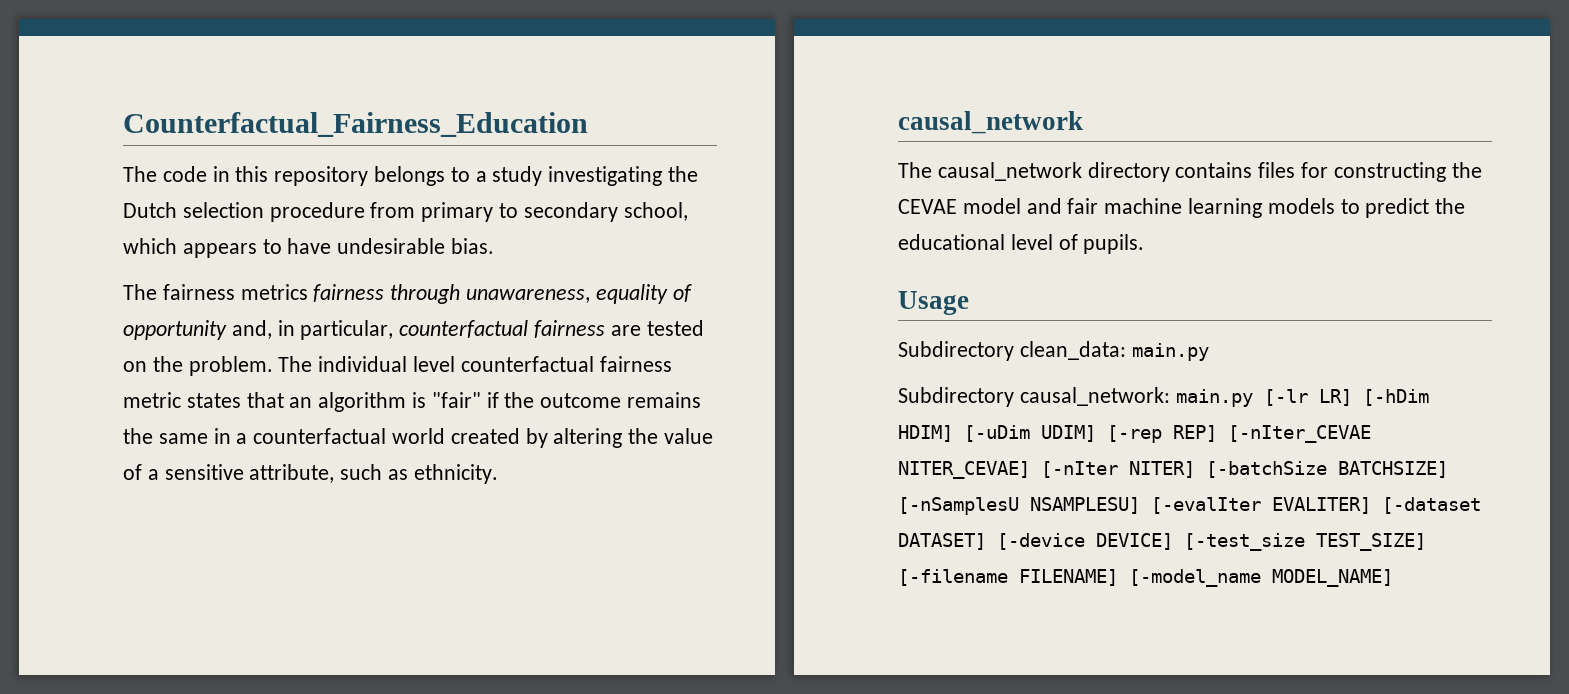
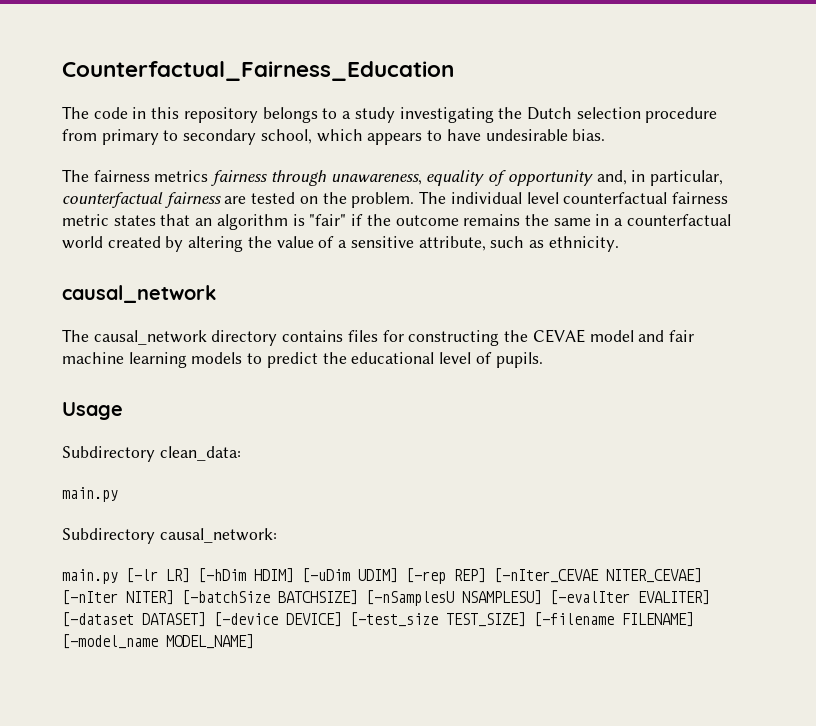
- Subdirectory clean_data: main.py
+ Subdirectory clean_data:
+ main.py
- Subdirectory causal_network: main.py [-lr LR] [-hDim HDIM] [-uDim UDIM] [-rep REP] [-nIter_CEVAE NITER_CEVAE] [-nIter NITER] [-batchSize BATCHSIZE] [-nSamplesU NSAMPLESU] [-evalIter EVALITER] [-dataset DATASET] [-device DEVICE] [-test_size TEST_SIZE] [-filename FILENAME] [-model_name MODEL_NAME]
+ Subdirectory causal_network:
+ main.py [-lr LR] [-hDim HDIM] [-uDim UDIM] [-rep REP] [-nIter_CEVAE NITER_CEVAE] [-nIter NITER] [-batchSize BATCHSIZE] [-nSamplesU NSAMPLESU] [-evalIter EVALITER] [-dataset DATASET] [-device DEVICE] [-test_size TEST_SIZE] [-filename FILENAME] [-model_name MODEL_NAME]

